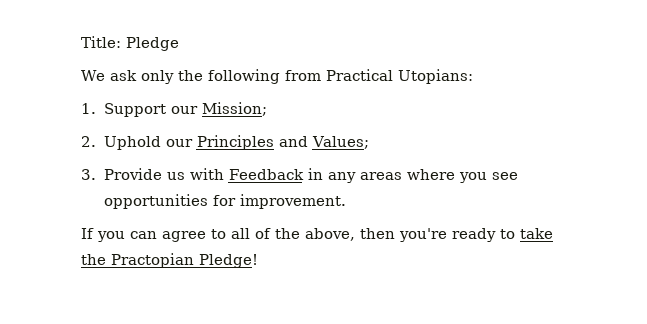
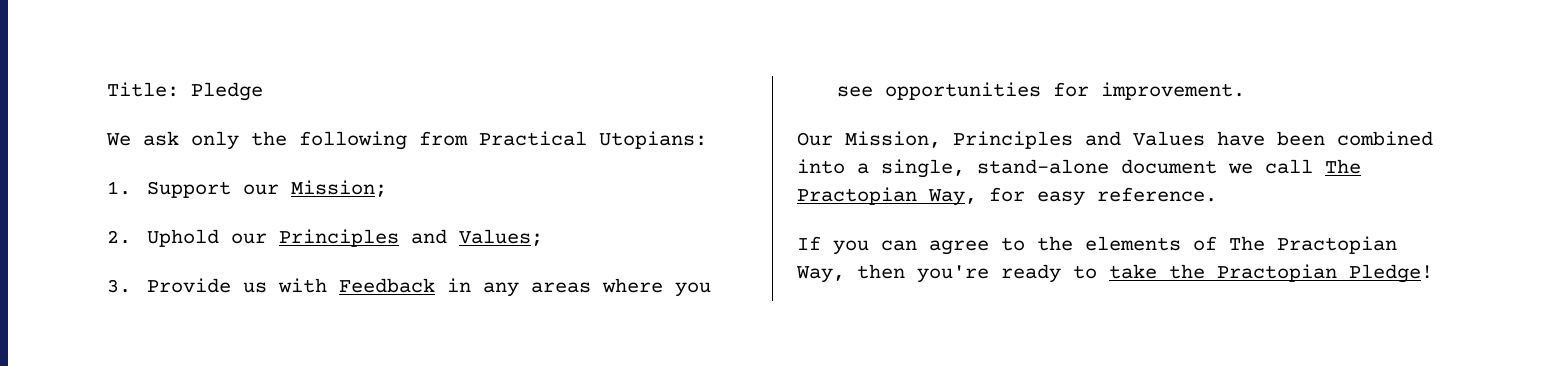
+ Our Mission, Principles and Values have been combined into a single, stand-alone document we call The Practopian Way, for easy reference.
- If you can agree to all of the above, then you're ready to take the Practopian Pledge!
+ If you can agree to the elements of The Practopian Way, then you're ready to take the Practopian Pledge!

